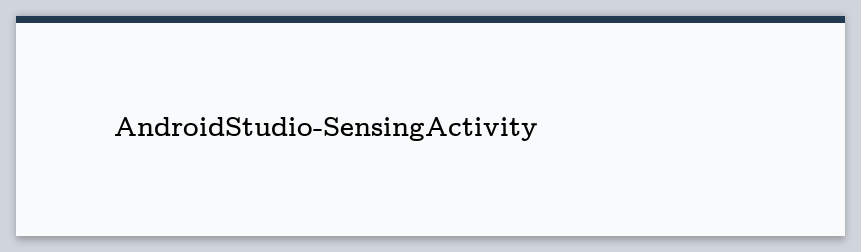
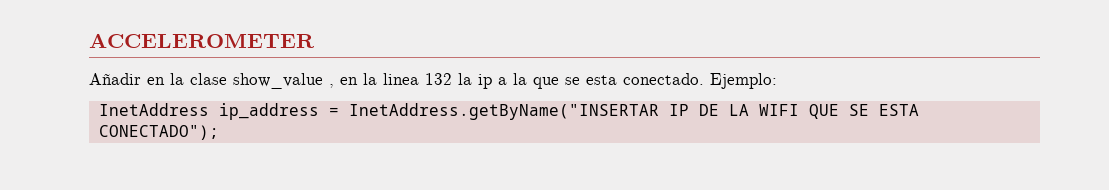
- AndroidStudio-SensingActivity
+ ACCELEROMETER
+ Añadir en la clase show_value , en la linea 132 la ip a la que se esta conectado. Ejemplo:
+ InetAddress ip_address = InetAddress.getByName("INSERTAR IP DE LA WIFI QUE SE ESTA CONECTADO");

